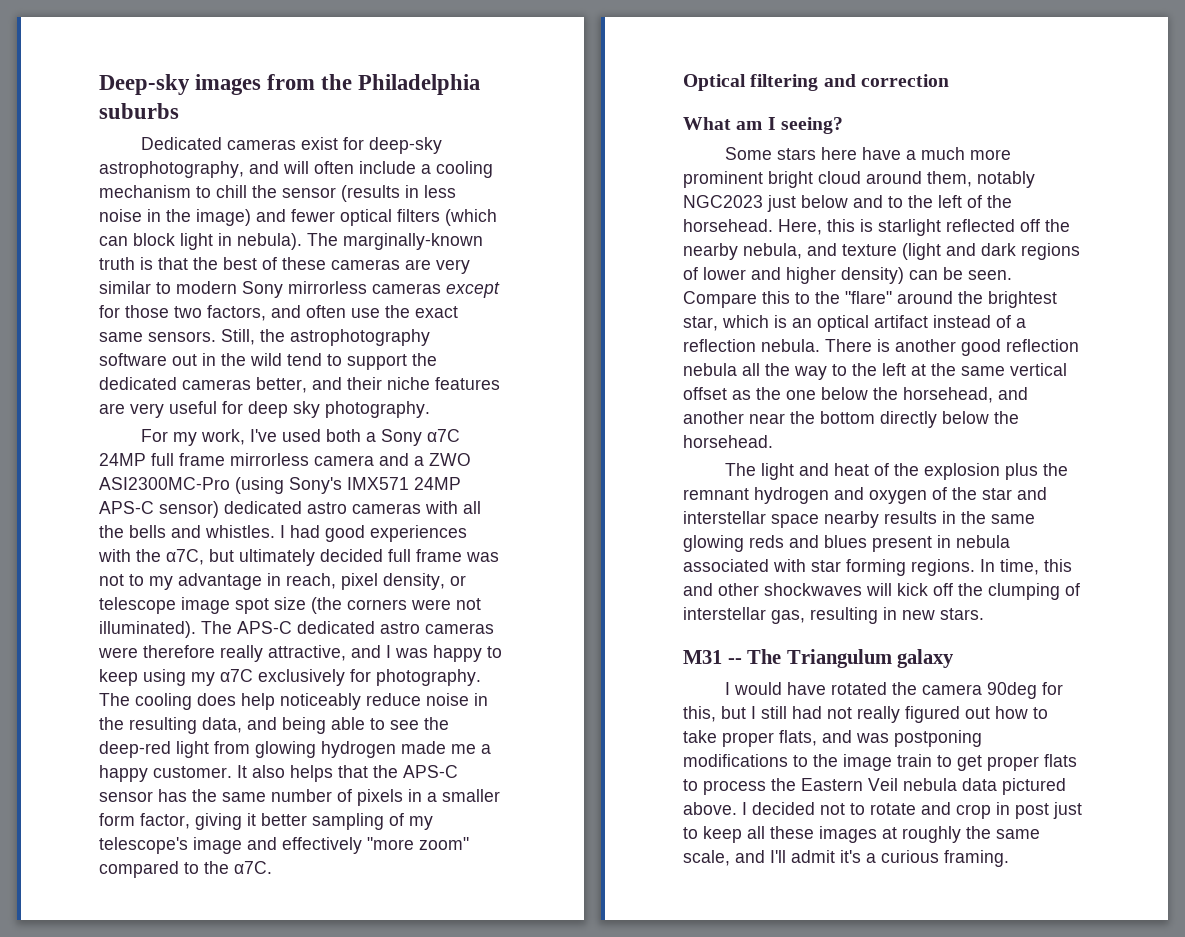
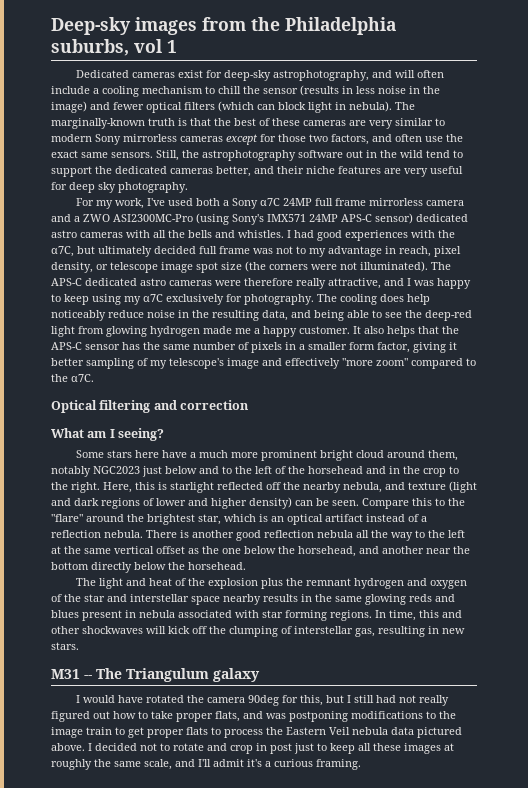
- Deep-sky images from the Philadelphia suburbs
+ Deep-sky images from the Philadelphia suburbs, vol 1
- Some stars here have a much more prominent bright cloud around them, notably NGC2023 just below and to the left of the horsehead.
+ Some stars here have a much more prominent bright cloud around them, notably NGC2023 just below and to the left of the horsehead and in the crop to the right.

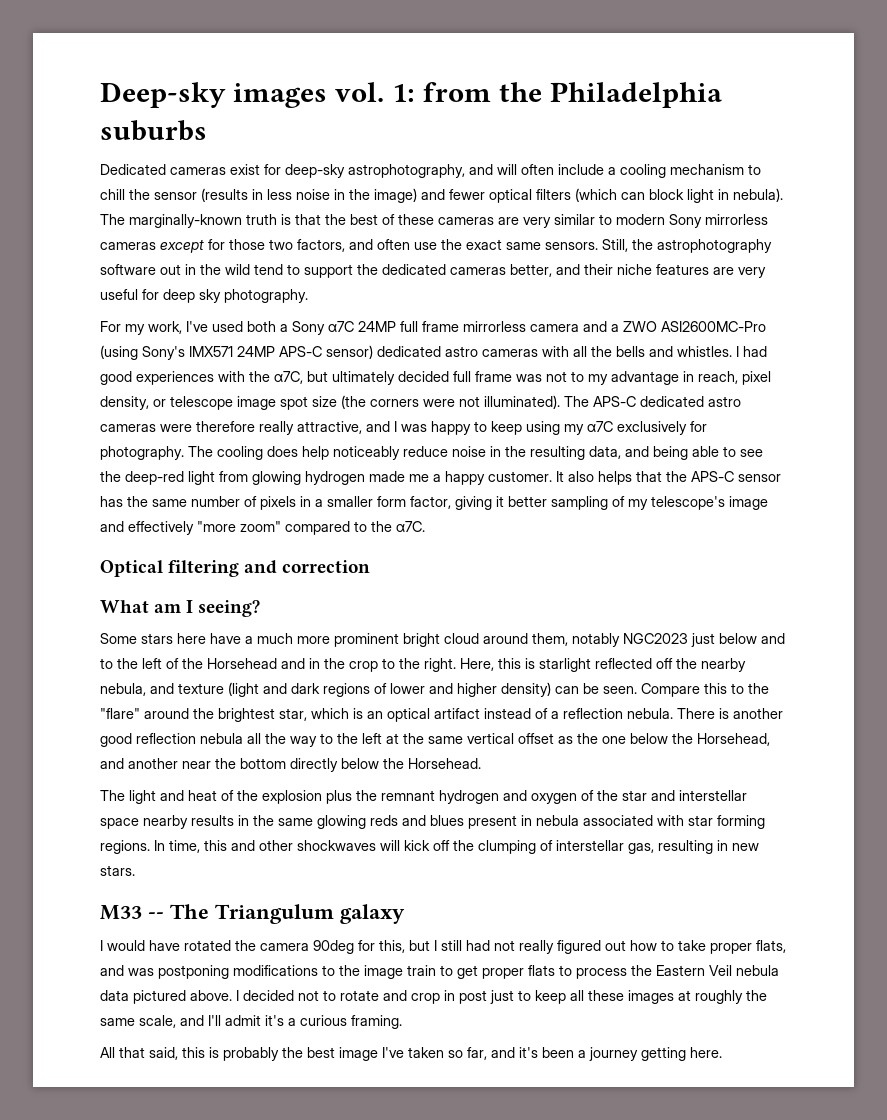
- Deep-sky images from the Philadelphia suburbs, vol 1
+ Deep-sky images vol. 1: from the Philadelphia suburbs
- For my work, I've used both a Sony α7C 24MP full frame mirrorless camera and a ZWO ASI2300MC-Pro (using Sony's IMX571 24MP APS-C sensor) dedicated astro cameras with all the bells and whistles.
+ For my work, I've used both a Sony α7C 24MP full frame mirrorless camera and a ZWO ASI2600MC-Pro (using Sony's IMX571 24MP APS-C sensor) dedicated astro cameras with all the bells and whistles.
- Some stars here have a much more prominent bright cloud around them, notably NGC2023 just below and to the left of the horsehead and in the crop to the right.
+ Some stars here have a much more prominent bright cloud around them, notably NGC2023 just below and to the left of the Horsehead and in the crop to the right.
- There is another good reflection nebula all the way to the left at the same vertical offset as the one below the horsehead, and another near the bottom directly below the horsehead.
+ There is another good reflection nebula all the way to the left at the same vertical offset as the one below the Horsehead, and another near the bottom directly below the Horsehead.
- M31 -- The Triangulum galaxy
+ M33 -- The Triangulum galaxy
+ All that said, this is probably the best image I've taken so far, and it's been a journey getting here.

